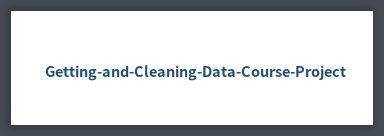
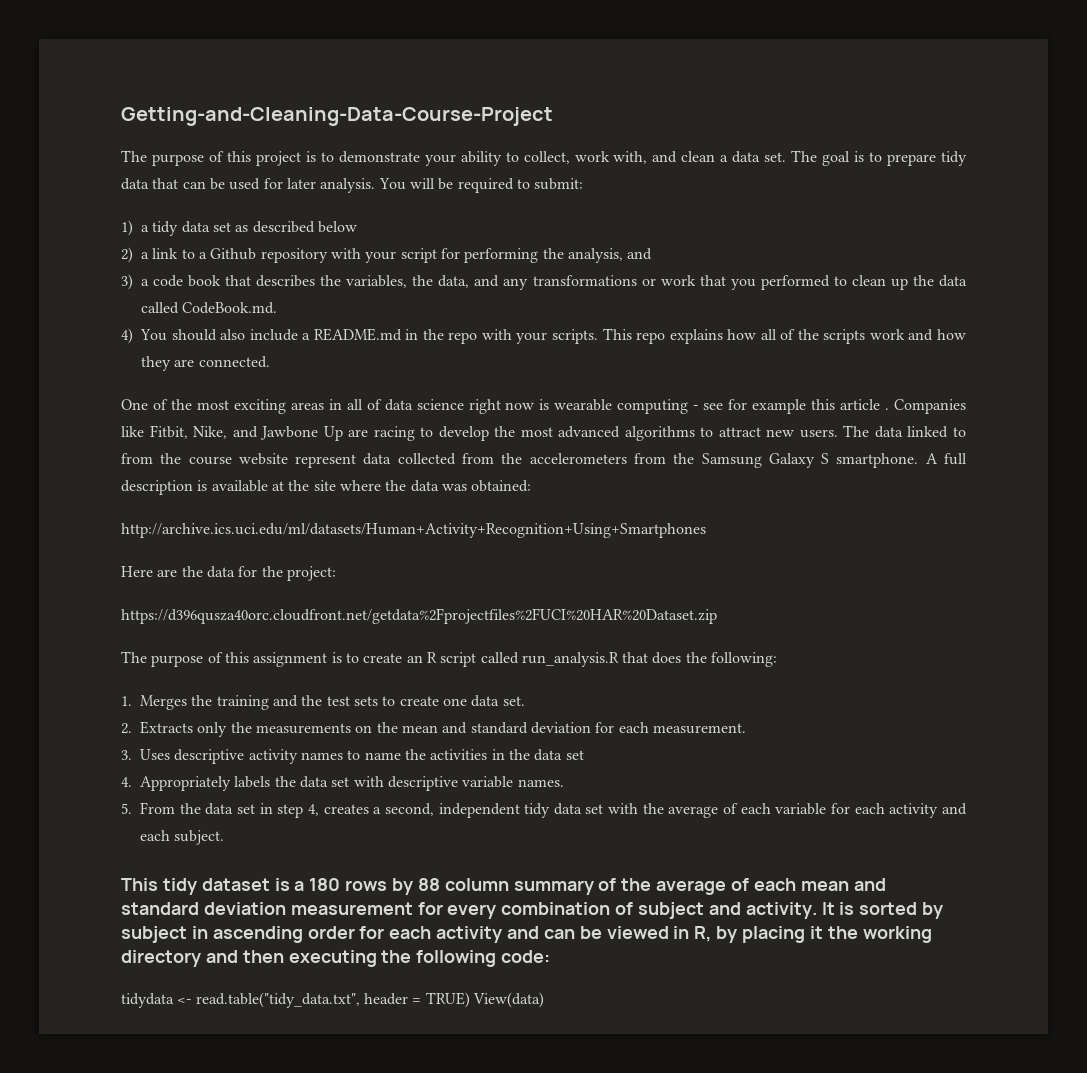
+ The purpose of this project is to demonstrate your ability to collect, work with, and clean a data set. The goal is to prepare tidy data that can be used for later analysis. You will be required to submit:
+ 1) a tidy data set as described below
+ 2) a link to a Github repository with your script for performing the analysis, and
+ 3) a code book that describes the variables, the data, and any transformations or work that you performed to clean up the data called CodeBook.md.
+ 4) You should also include a README.md in the repo with your scripts. This repo explains how all of the scripts work and how they are connected.
+ One of the most exciting areas in all of data science right now is wearable computing - see for example this article . Companies like Fitbit, Nike, and Jawbone Up are racing to develop the most advanced algorithms to attract new users. The data linked to from the course website represent data collected from the accelerometers from the Samsung Galaxy S smartphone. A full description is available at the site where the data was obtained:
+ http://archive.ics.uci.edu/ml/datasets/Human+Activity+Recognition+Using+Smartphones
+ Here are the data for the project:
+ https://d396qusza40orc.cloudfront.net/getdata%2Fprojectfiles%2FUCI%20HAR%20Dataset.zip
+ The purpose of this assignment is to create an R script called run_analysis.R that does the following:
+ 1. Merges the training and the test sets to create one data set.
+ 2. Extracts only the measurements on the mean and standard deviation for each measurement.
+ 3. Uses descriptive activity names to name the activities in the data set
+ 4. Appropriately labels the data set with descriptive variable names.
+ 5. From the data set in step 4, creates a second, independent tidy data set with the average of each variable for each activity and each subject.
+ This tidy dataset is a 180 rows by 88 column summary of the average of each mean and standard deviation measurement for every combination of subject and activity. It is sorted by subject in ascending order for each activity and can be viewed in R, by placing it the working directory and then executing the following code:
+ tidydata <- read.table("tidy_data.txt", header = TRUE) View(data)

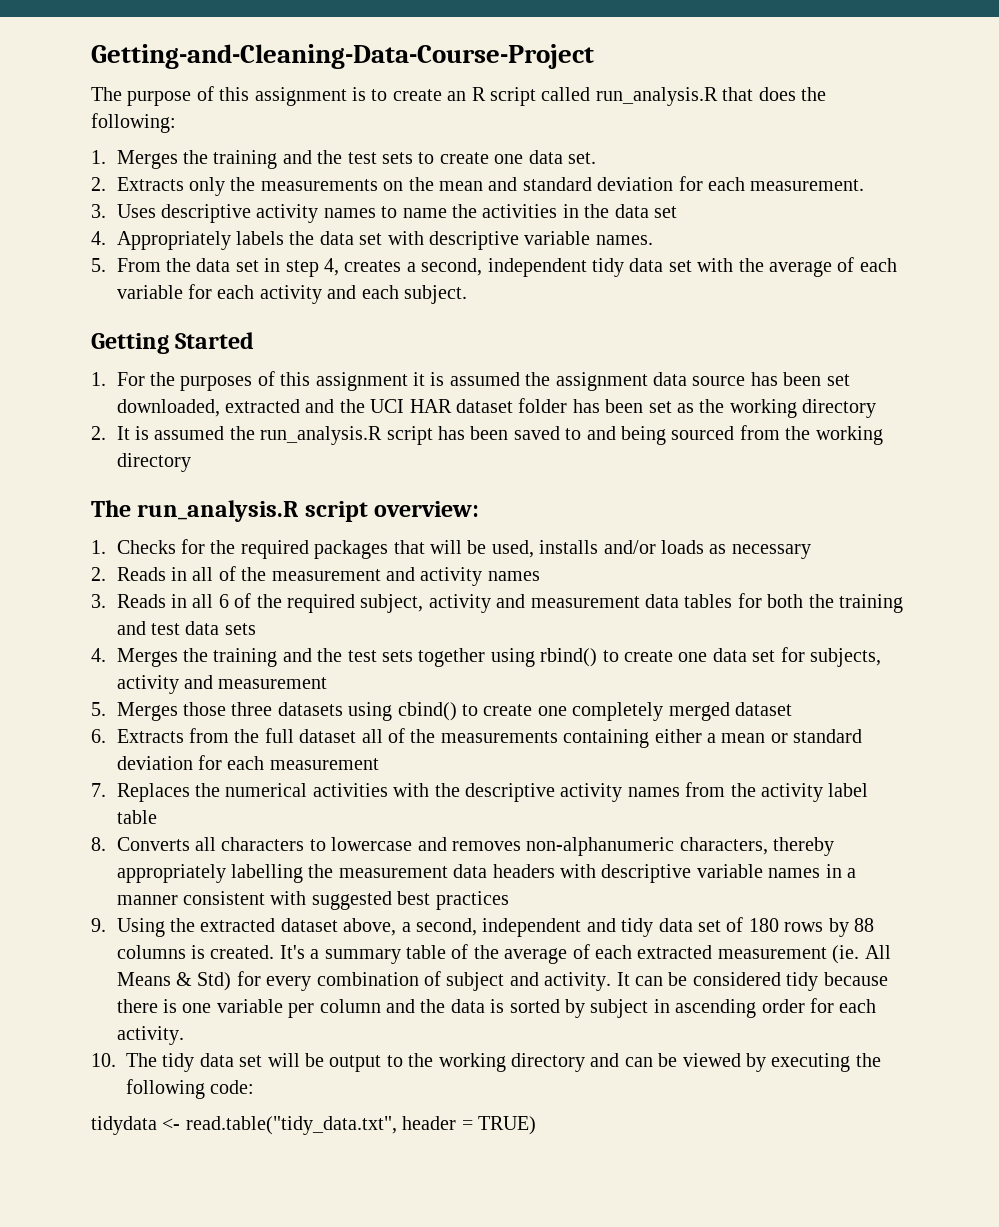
- The purpose of this project is to demonstrate your ability to collect, work with, and clean a data set. The goal is to prepare tidy data that can be used for later analysis. You will be required to submit:
- 1) a tidy data set as described below
- 2) a link to a Github repository with your script for performing the analysis, and
- 3) a code book that describes the variables, the data, and any transformations or work that you performed to clean up the data called CodeBook.md.
- 4) You should also include a README.md in the repo with your scripts. This repo explains how all of the scripts work and how they are connected.
- One of the most exciting areas in all of data science right now is wearable computing - see for example this article . Companies like Fitbit, Nike, and Jawbone Up are racing to develop the most advanced algorithms to attract new users. The data linked to from the course website represent data collected from the accelerometers from the Samsung Galaxy S smartphone. A full description is available at the site where the data was obtained:
- http://archive.ics.uci.edu/ml/datasets/Human+Activity+Recognition+Using+Smartphones
- Here are the data for the project:
- https://d396qusza40orc.cloudfront.net/getdata%2Fprojectfiles%2FUCI%20HAR%20Dataset.zip
- This tidy dataset is a 180 rows by 88 column summary of the average of each mean and standard deviation measurement for every combination of subject and activity.
+ Getting Started
+ 1. For the purposes of this assignment it is assumed the assignment data source has been set downloaded, extracted and the UCI HAR dataset folder has been set as the working directory
+ 2. It is assumed the run_analysis.R script has been saved to and being sourced from the working directory
+ The run_analysis.R script overview:
+ 1. Checks for the required packages that will be used, installs and/or loads as necessary
+ 2. Reads in all of the measurement and activity names
+ 3. Reads in all 6 of the required subject, activity and measurement data tables for both the training and test data sets
+ 4. Merges the training and the test sets together using rbind() to create one data set for subjects, activity and measurement
+ 5. Merges those three datasets using cbind() to create one completely merged dataset
+ 6. Extracts from the full dataset all of the measurements containing either a mean or standard deviation for each measurement
+ 7. Replaces the numerical activities with the descriptive activity names from the activity label table
+ 8. Converts all characters to lowercase and removes non-alphanumeric characters, thereby appropriately labelling the measurement data headers with descriptive variable names in a manner consistent with suggested best practices
+ 9. Using the extracted dataset above, a second, independent and tidy data set of 180 rows by 88 columns is created. It's a summary table of the average of each extracted measurement (ie. All Means & Std) for every combination of subject and activity.
- It is sorted by subject in ascending order for each activity and can be viewed in R, by placing it the working directory and then executing the following code:
+ It can be considered tidy because there is one variable per column and the data is sorted by subject in ascending order for each activity.
+ 10. The tidy data set will be output to the working directory and can be viewed by executing the following code:
- tidydata <- read.table("tidy_data.txt", header = TRUE) View(data)
+ tidydata <- read.table("tidy_data.txt", header = TRUE)

